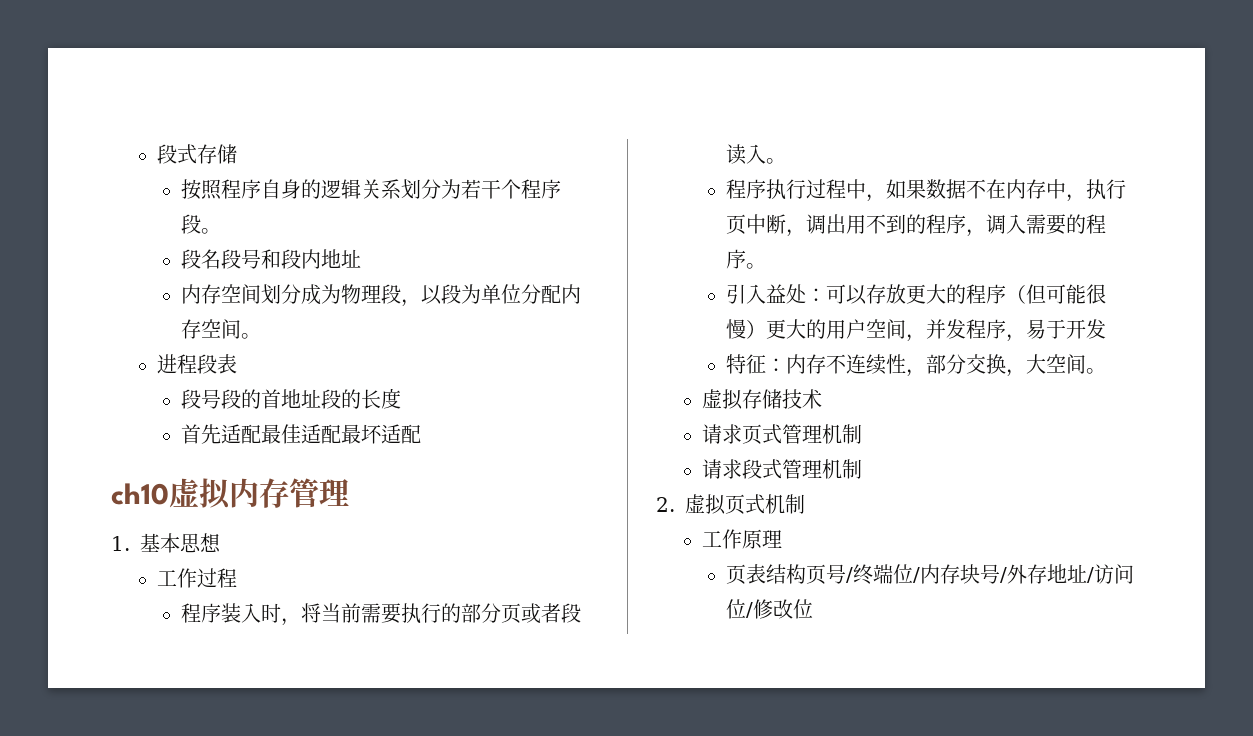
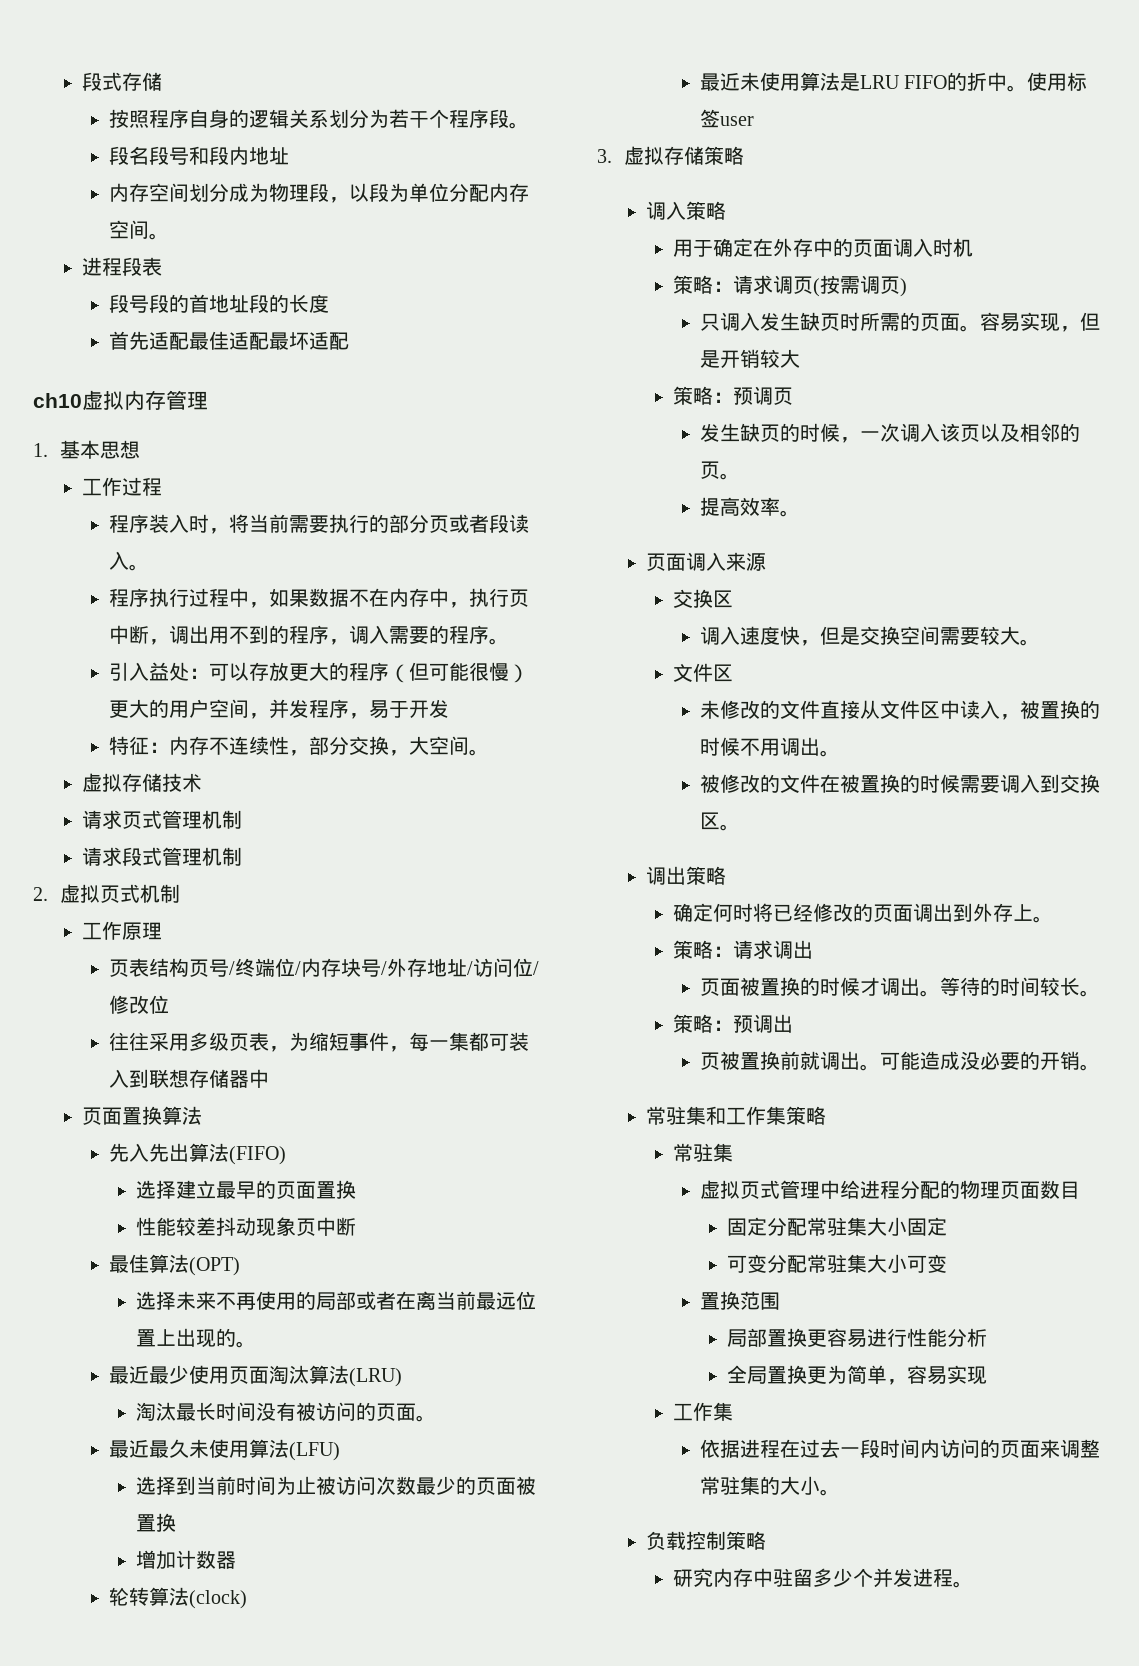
+ 往往采用多级页表，为缩短事件，每一集都可装入到联想存储器中
+ 页面置换算法
+ 先入先出算法(FIFO)
+ 选择建立最早的页面置换
+ 性能较差抖动现象页中断
+ 最佳算法(OPT)
+ 选择未来不再使用的局部或者在离当前最远位置上出现的。
+ 最近最少使用页面淘汰算法(LRU)
+ 淘汰最长时间没有被访问的页面。
+ 最近最久未使用算法(LFU)
+ 选择到当前时间为止被访问次数最少的页面被置换
+ 增加计数器
+ 轮转算法(clock)
+ 最近未使用算法是LRU FIFO的折中。使用标签user
+ 3.虚拟存储策略
+ 调入策略
+ 用于确定在外存中的页面调入时机
+ 策略：请求调页(按需调页)
+ 只调入发生缺页时所需的页面。容易实现，但是开销较大
+ 策略：预调页
+ 发生缺页的时候，一次调入该页以及相邻的页。
+ 提高效率。
+ 页面调入来源
+ 交换区
+ 调入速度快，但是交换空间需要较大。
+ 文件区
+ 未修改的文件直接从文件区中读入，被置换的时候不用调出。
+ 被修改的文件在被置换的时候需要调入到交换区。
+ 调出策略
+ 确定何时将已经修改的页面调出到外存上。
+ 策略：请求调出
+ 页面被置换的时候才调出。等待的时间较长。
+ 策略：预调出
+ 页被置换前就调出。可能造成没必要的开销。
+ 常驻集和工作集策略
+ 常驻集
+ 虚拟页式管理中给进程分配的物理页面数目
+ 固定分配常驻集大小固定
+ 可变分配常驻集大小可变
+ 置换范围
+ 局部置换更容易进行性能分析
+ 全局置换更为简单，容易实现
+ 工作集
+ 依据进程在过去一段时间内访问的页面来调整常驻集的大小。
+ 负载控制策略
+ 研究内存中驻留多少个并发进程。

